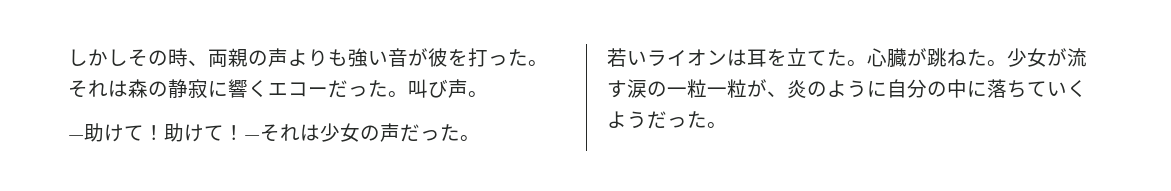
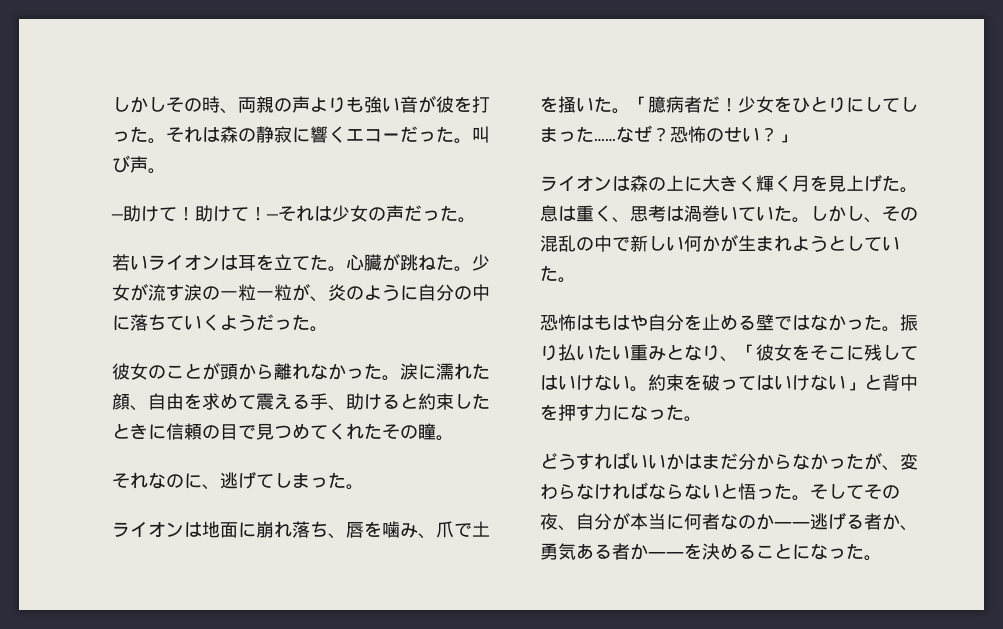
+ 彼女のことが頭から離れなかった。涙に濡れた顔、自由を求めて震える手、助けると約束したときに信頼の目で見つめてくれたその瞳。
+ それなのに、逃げてしまった。
+ ライオンは地面に崩れ落ち、唇を噛み、爪で土を掻いた。「臆病者だ！少女をひとりにしてしまった……なぜ？恐怖のせい？」
+ ライオンは森の上に大きく輝く月を見上げた。息は重く、思考は渦巻いていた。しかし、その混乱の中で新しい何かが生まれようとしていた。
+ 恐怖はもはや自分を止める壁ではなかった。振り払いたい重みとなり、「彼女をそこに残してはいけない。約束を破ってはいけない」と背中を押す力になった。
+ どうすればいいかはまだ分からなかったが、変わらなければならないと悟った。そしてその夜、自分が本当に何者なのか――逃げる者か、勇気ある者か――を決めることになった。

